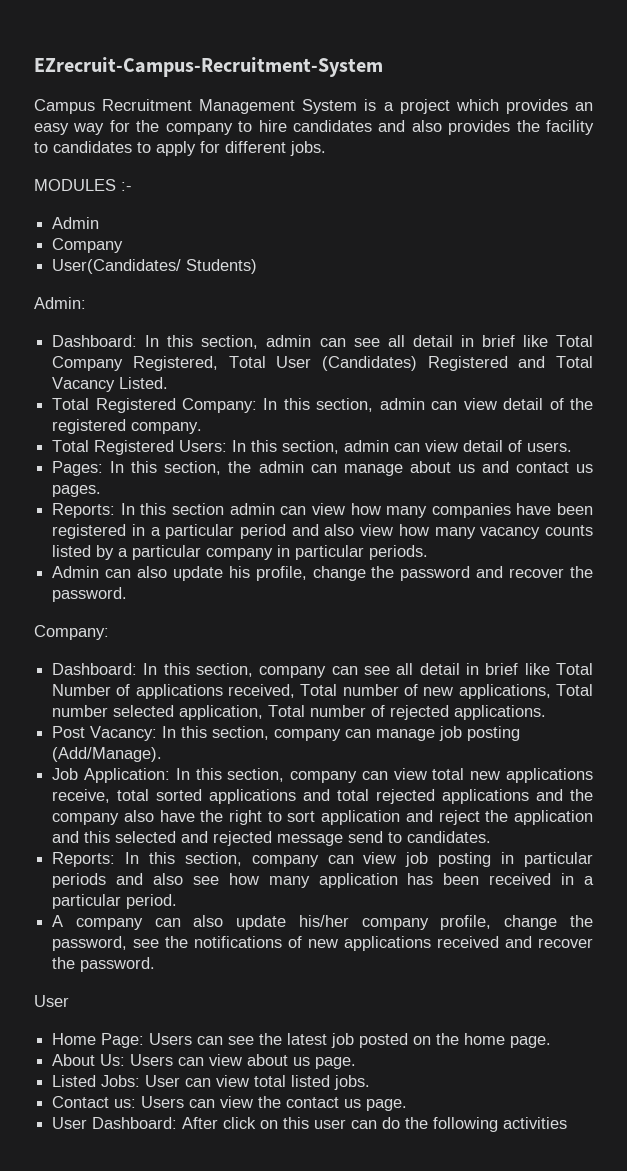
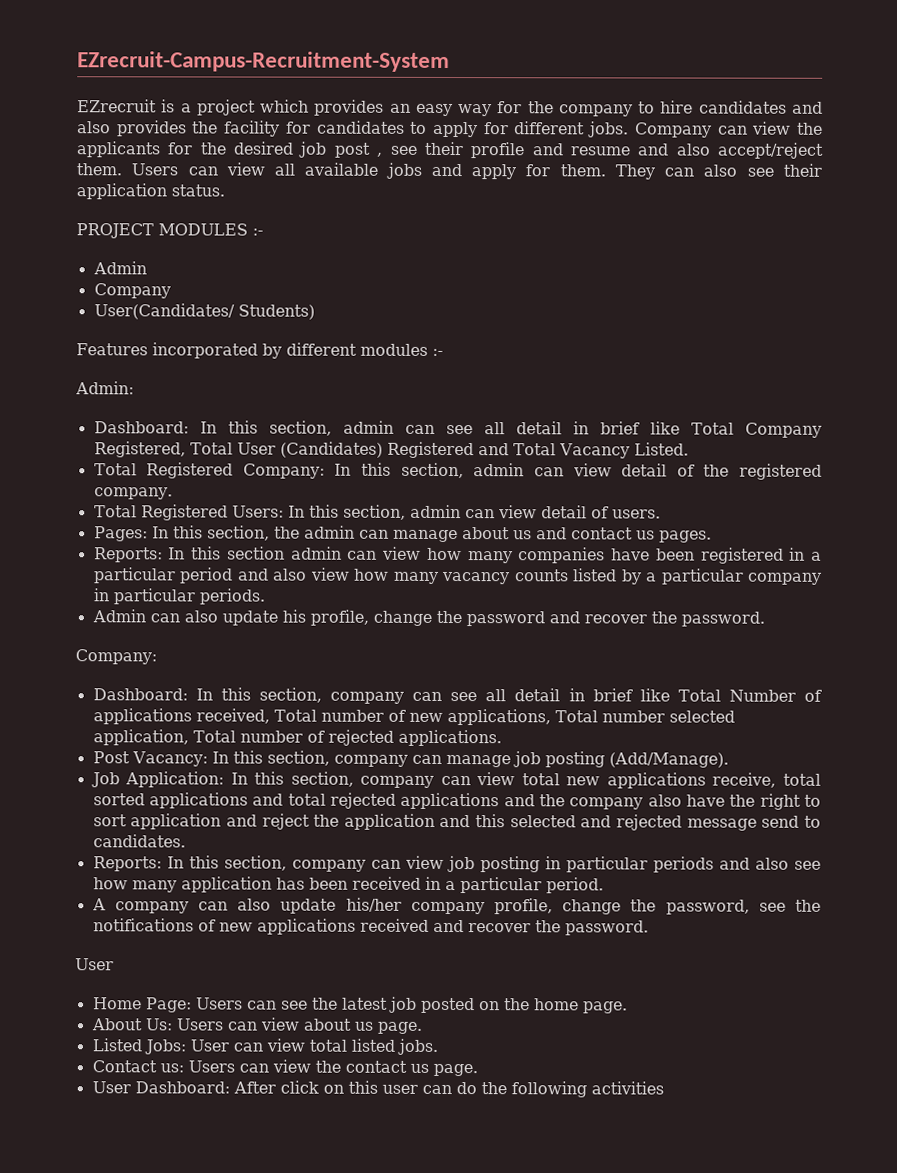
- Campus Recruitment Management System is a project which provides an easy way for the company to hire candidates and also provides the facility to candidates to apply for different jobs.
- MODULES :-
+ EZrecruit is a project which provides an easy way for the company to hire candidates and also provides the facility for candidates to apply for different jobs. Company can view the applicants for the desired job post , see their profile and resume and also accept/reject them. Users can view all available jobs and apply for them. They can also see their application status.
+ PROJECT MODULES :-
+ Features incorporated by different modules :-

